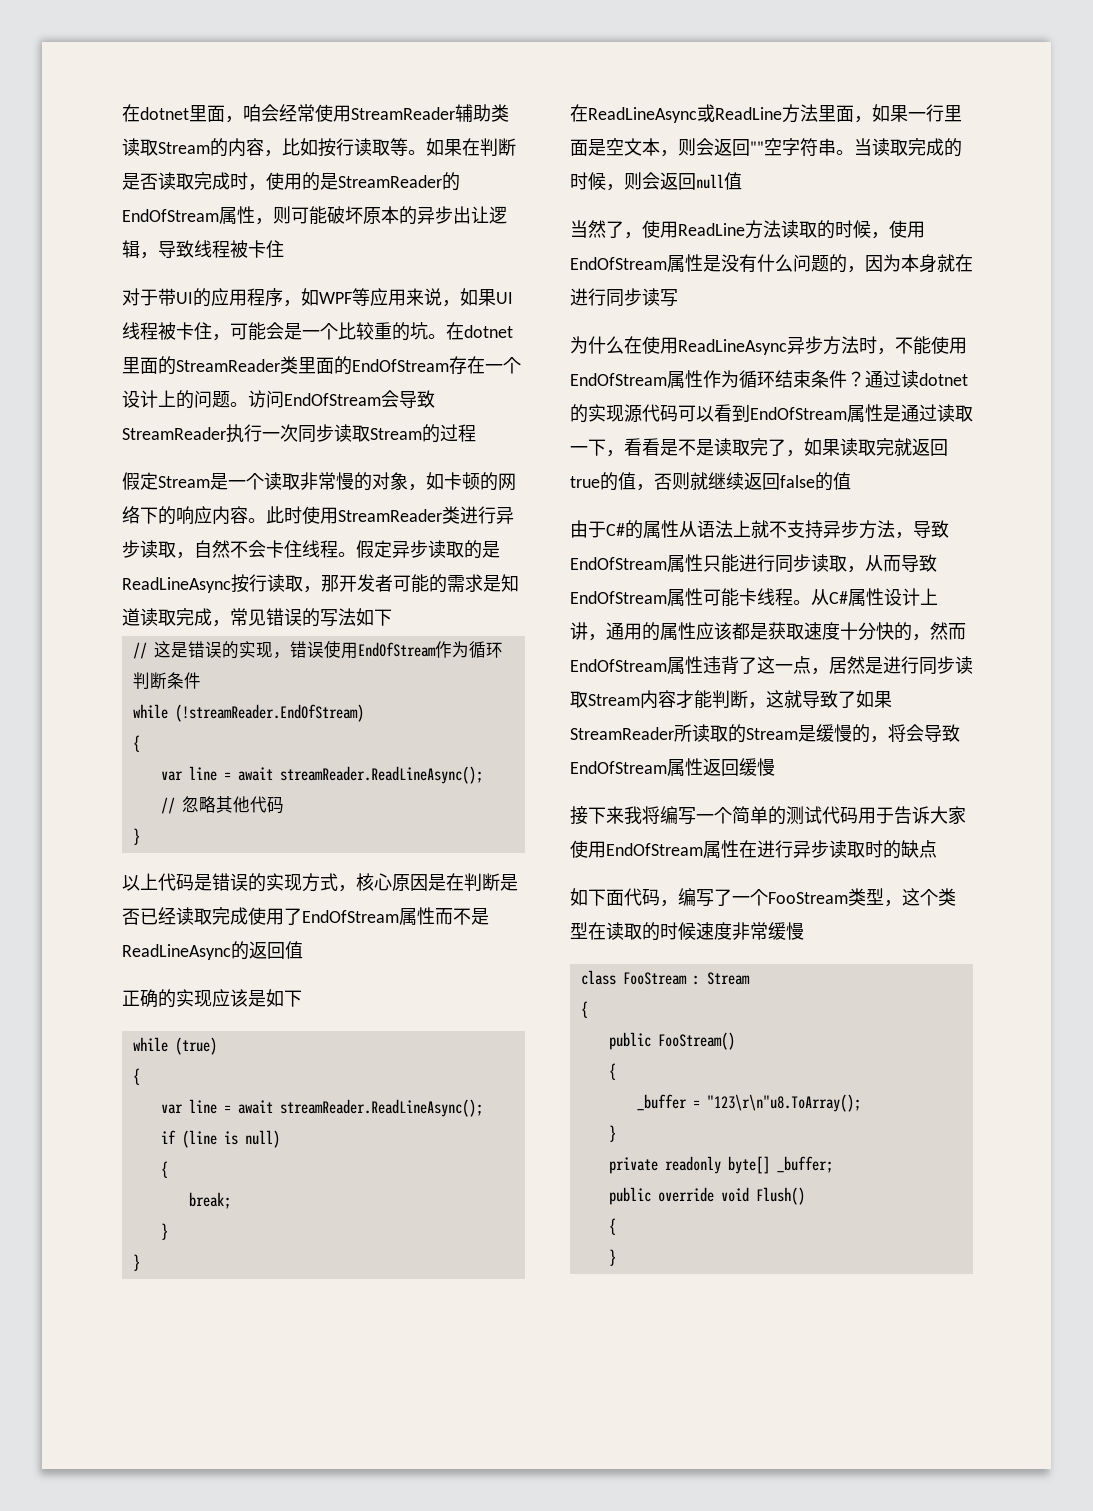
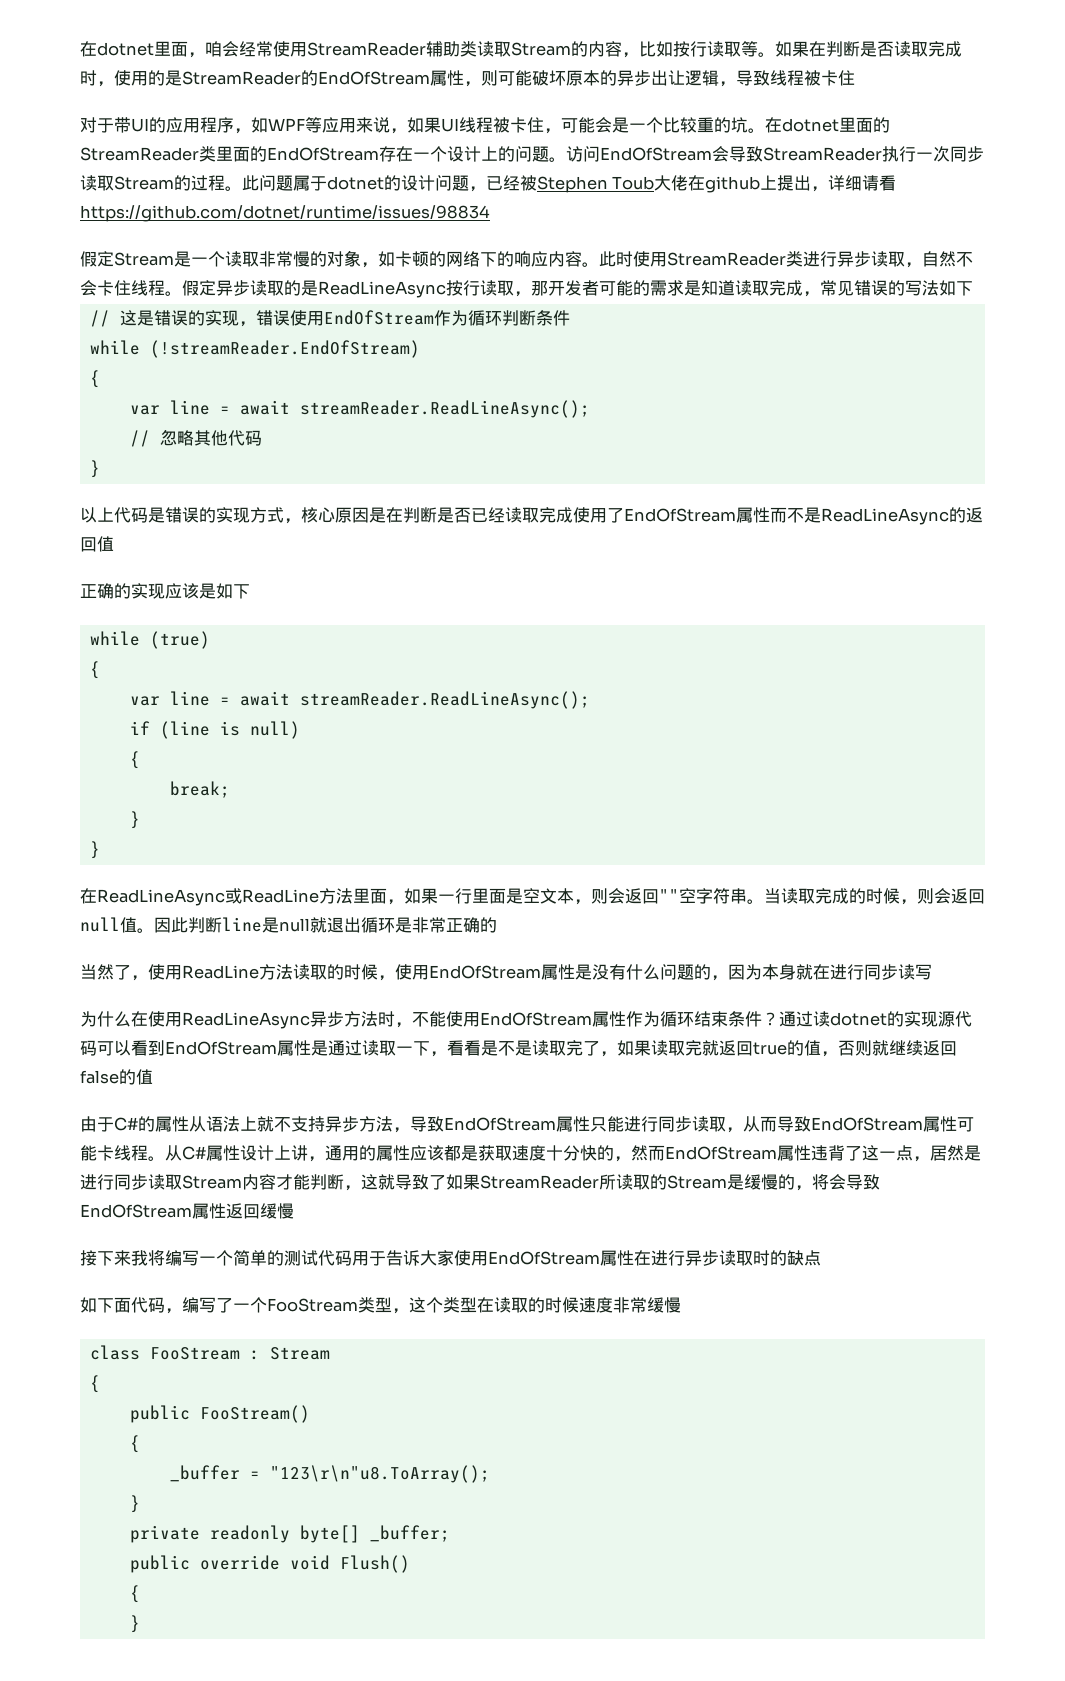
- 访问EndOfStream会导致StreamReader执行一次同步读取Stream的过程
+ 访问EndOfStream会导致StreamReader执行一次同步读取Stream的过程。此问题属于dotnet的设计问题，已经被Stephen Toub大佬在github上提出，详细请看https://github.com/dotnet/runtime/issues/98834
- 当读取完成的时候，则会返回null值
+ 当读取完成的时候，则会返回null值。因此判断line是null就退出循环是非常正确的

